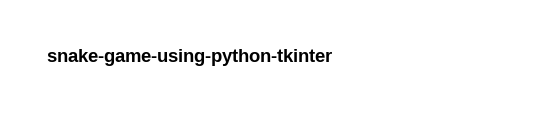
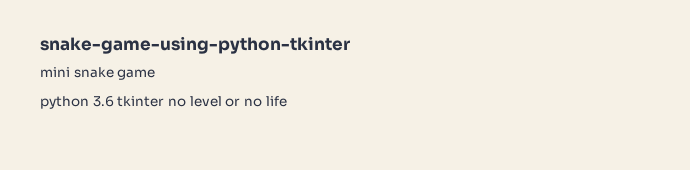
+ mini snake game
+ python 3.6 tkinter no level or no life

